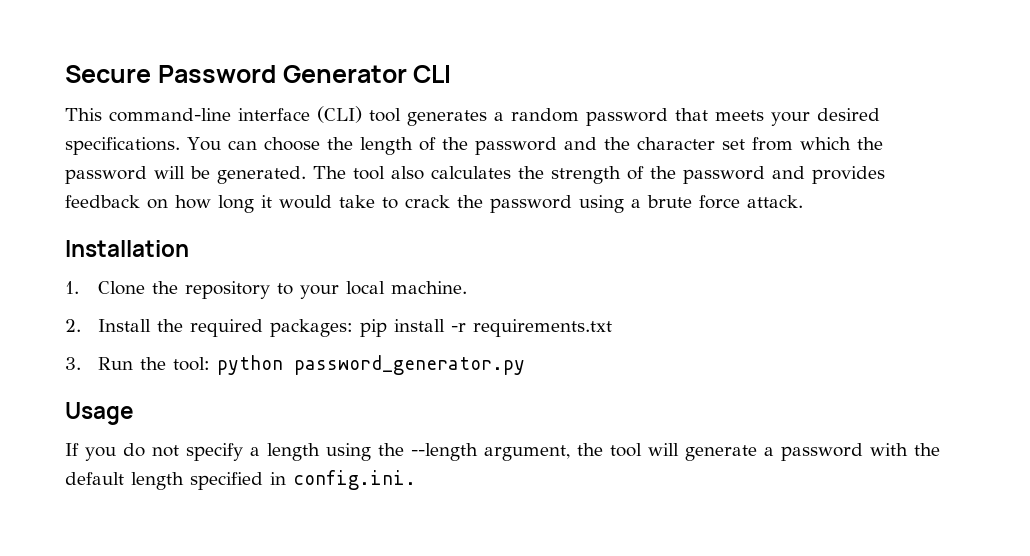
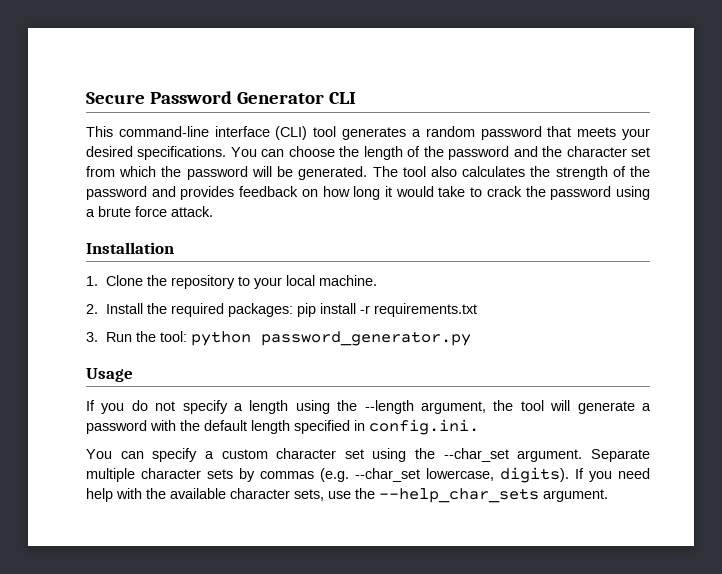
+ You can specify a custom character set using the --char_set argument. Separate multiple character sets by commas (e.g. --char_set lowercase, digits). If you need help with the available character sets, use the --help_char_sets argument.

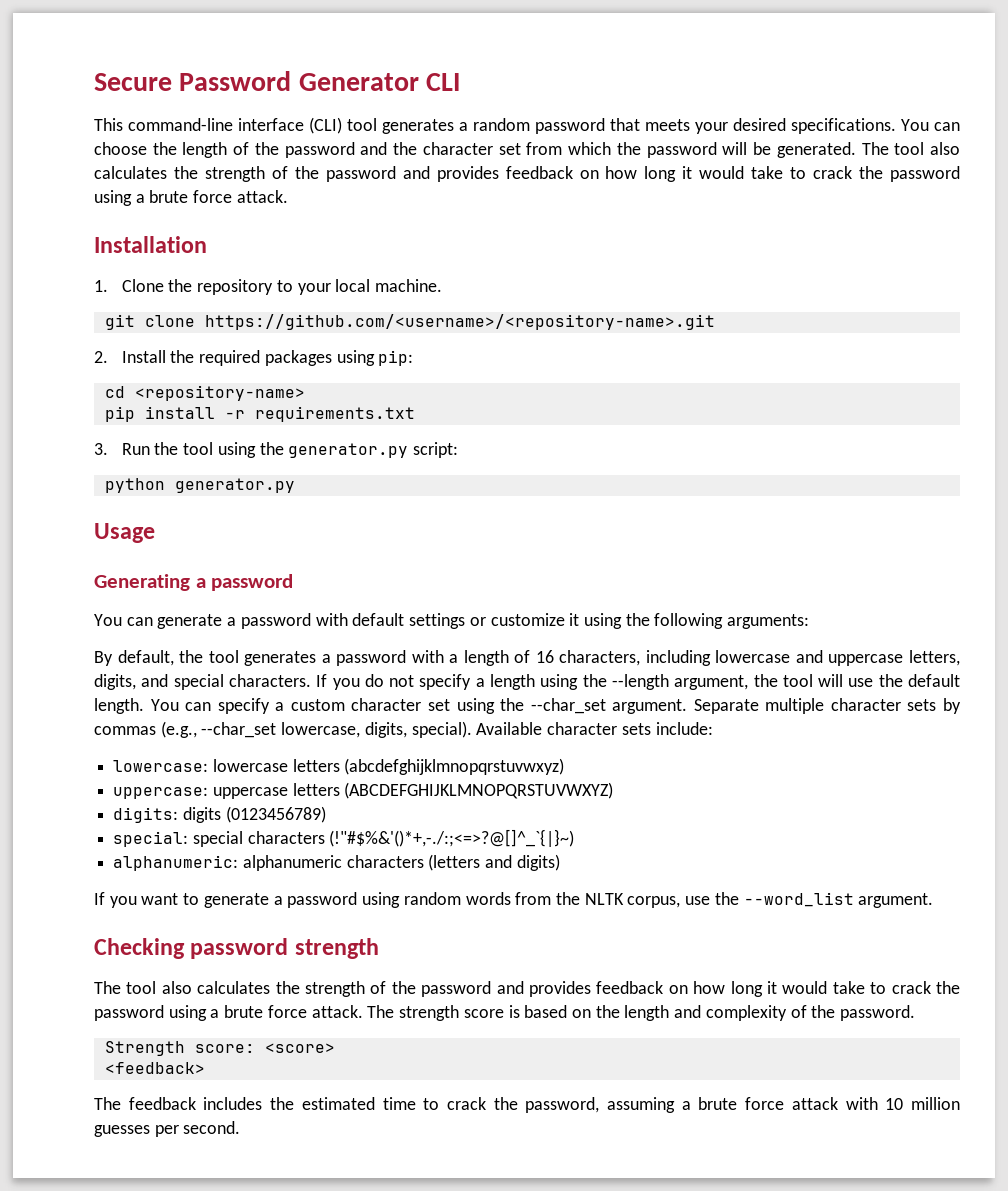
+ git clone https://github.com/<username>/<repository-name>.git
- 2. Install the required packages: pip install -r requirements.txt
+ 2. Install the required packages using pip:
+ cd <repository-name>
+ pip install -r requirements.txt
- 3. Run the tool: python password_generator.py
+ 3. Run the tool using the generator.py script:
+ python generator.py
  Usage
- If you do not specify a length using the --length argument, the tool will generate a password with the default length specified in config.ini.
- You can specify a custom character set using the --char_set argument.
+ Generating a password
+ You can generate a password with default settings or customize it using the following arguments:
+ By default, the tool generates a password with a length of 16 characters, including lowercase and uppercase letters, digits, and special characters. If you do not specify a length using the --length argument, the tool will use the default length. You can specify a custom character set using the --char_set argument.
- Separate multiple character sets by commas (e.g. --char_set lowercase, digits). If you need help with the available character sets, use the --help_char_sets argument.
+ Separate multiple character sets by commas (e.g., --char_set lowercase, digits, special). Available character sets include:
+ lowercase: lowercase letters (abcdefghijklmnopqrstuvwxyz)
+ uppercase: uppercase letters (ABCDEFGHIJKLMNOPQRSTUVWXYZ)
+ digits: digits (0123456789)
+ special: special characters (!"#$%&'()*+,-./:;<=>?@[]^_`{|}~)
+ alphanumeric: alphanumeric characters (letters and digits)
+ If you want to generate a password using random words from the NLTK corpus, use the --word_list argument.
+ Checking password strength
+ The tool also calculates the strength of the password and provides feedback on how long it would take to crack the password using a brute force attack. The strength score is based on the length and complexity of the password.
+ Strength score: <score>
+ <feedback>
+ The feedback includes the estimated time to crack the password, assuming a brute force attack with 10 million guesses per second.

